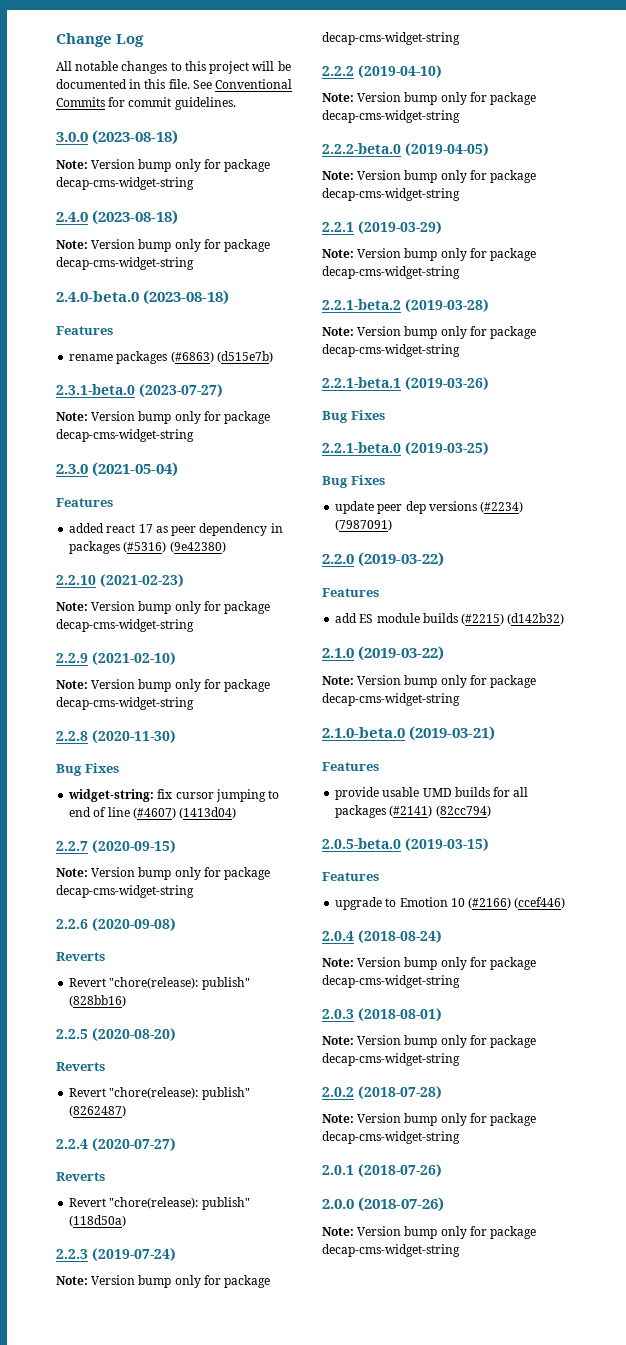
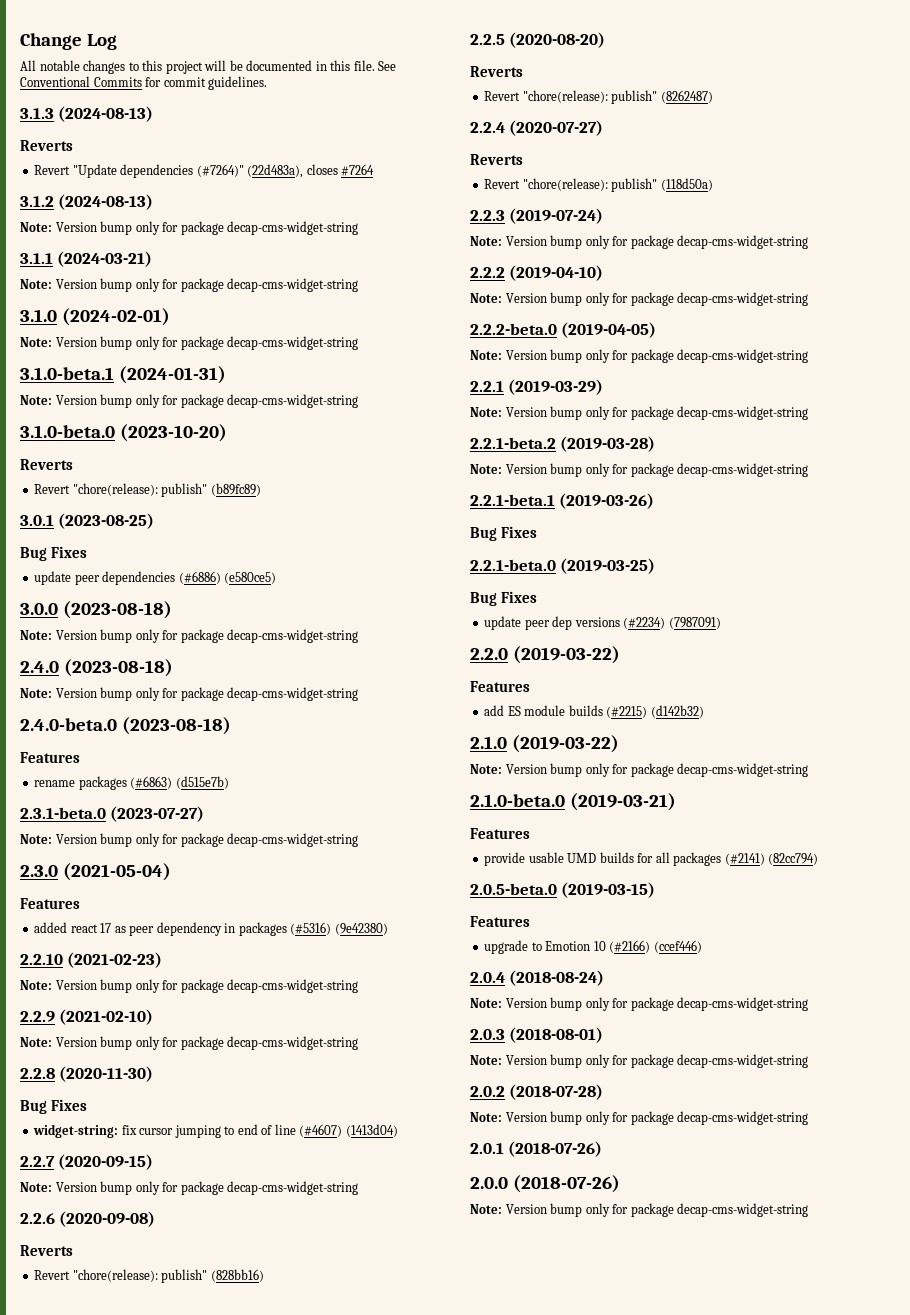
+ 3.1.3 (2024-08-13)
+ Reverts
+ Revert "Update dependencies (#7264)" (22d483a), closes #7264
+ 3.1.2 (2024-08-13)
+ Note: Version bump only for package decap-cms-widget-string
+ 3.1.1 (2024-03-21)
+ Note: Version bump only for package decap-cms-widget-string
+ 3.1.0 (2024-02-01)
+ Note: Version bump only for package decap-cms-widget-string
+ 3.1.0-beta.1 (2024-01-31)
+ Note: Version bump only for package decap-cms-widget-string
+ 3.1.0-beta.0 (2023-10-20)
+ Reverts
+ Revert "chore(release): publish" (b89fc89)
+ 3.0.1 (2023-08-25)
+ Bug Fixes
+ update peer dependencies (#6886) (e580ce5)

